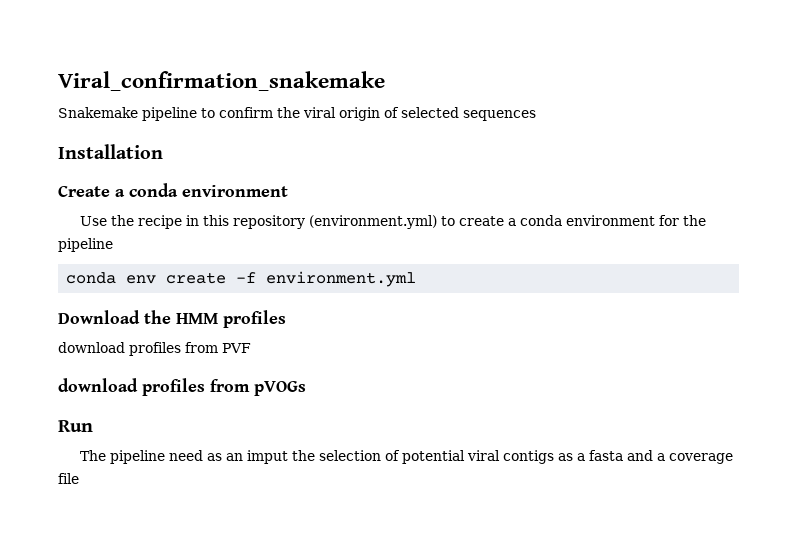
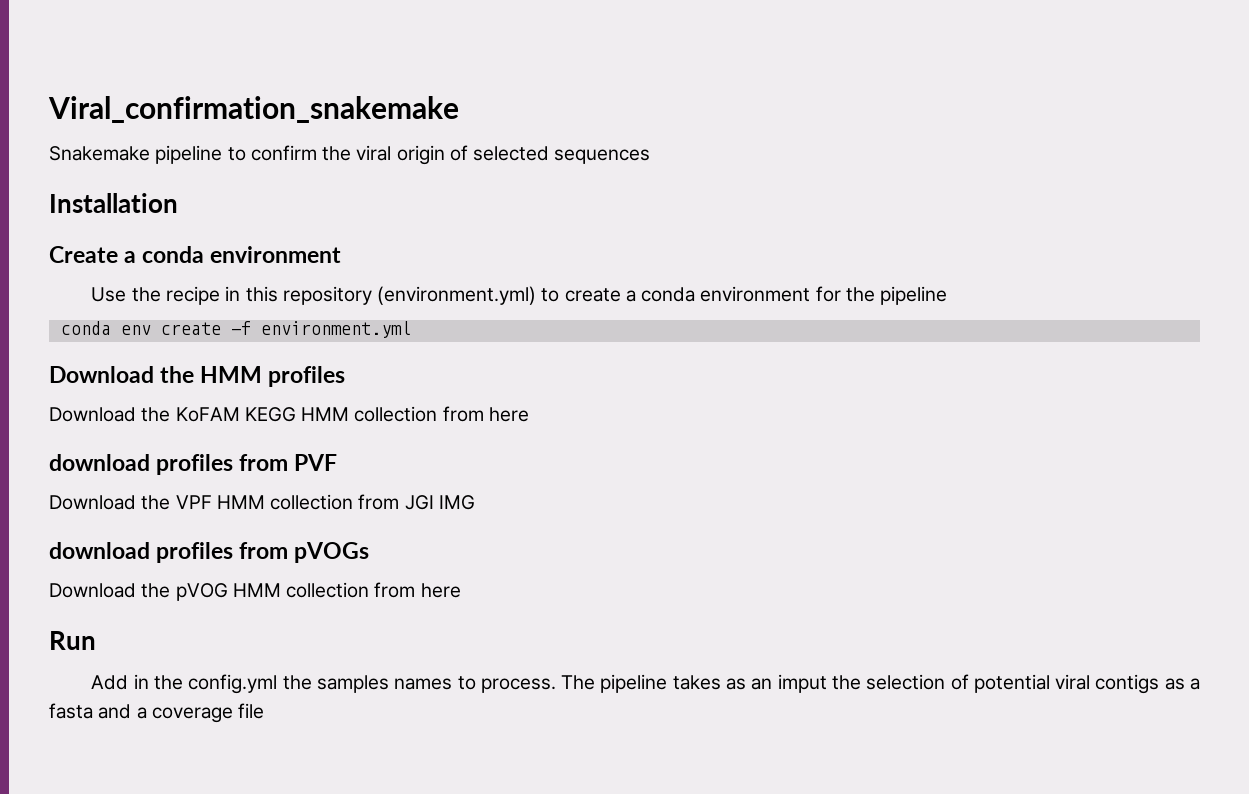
+ Download the KoFAM KEGG HMM collection from here
  download profiles from PVF
+ Download the VPF HMM collection from JGI IMG
  download profiles from pVOGs
+ Download the pVOG HMM collection from here
  Run
- The pipeline need as an imput the selection of potential viral contigs as a fasta and a coverage file
+ Add in the config.yml the samples names to process. The pipeline takes as an imput the selection of potential viral contigs as a fasta and a coverage file

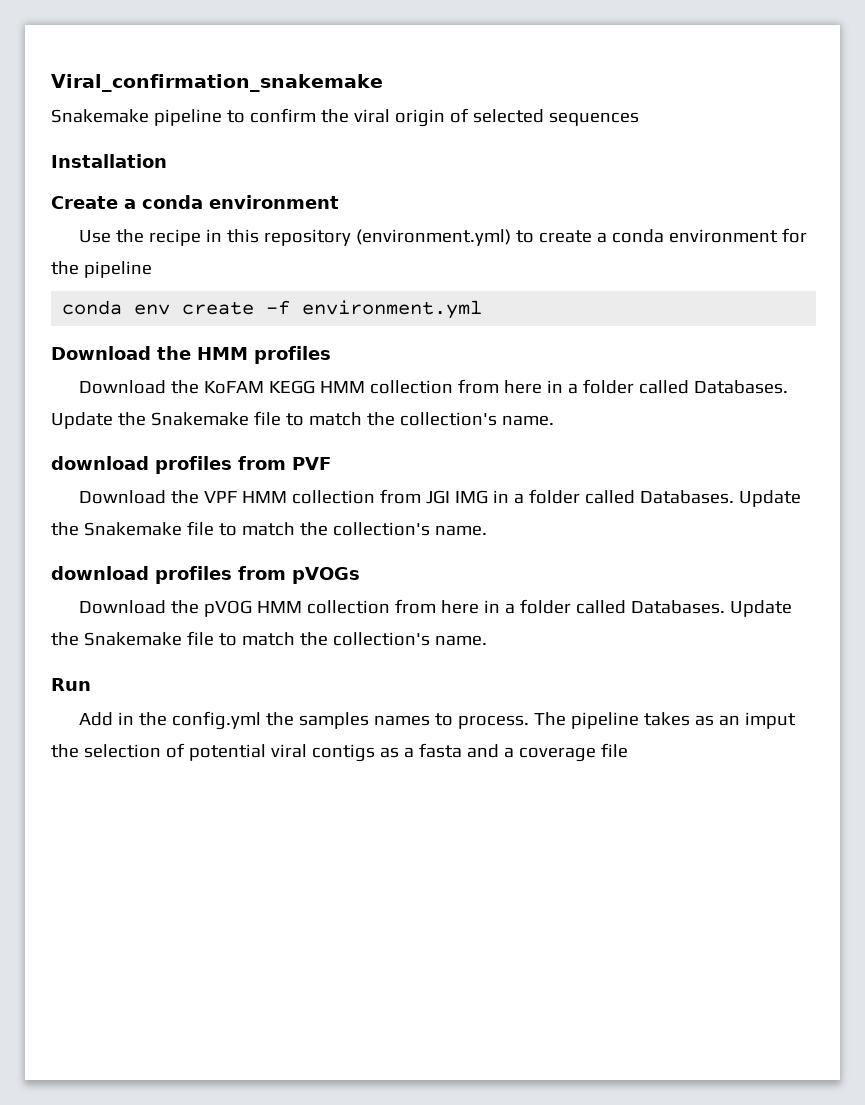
- Download the KoFAM KEGG HMM collection from here
+ Download the KoFAM KEGG HMM collection from here in a folder called Databases. Update the Snakemake file to match the collection's name.
- Download the VPF HMM collection from JGI IMG
+ Download the VPF HMM collection from JGI IMG in a folder called Databases. Update the Snakemake file to match the collection's name.
- Download the pVOG HMM collection from here
+ Download the pVOG HMM collection from here in a folder called Databases. Update the Snakemake file to match the collection's name.

